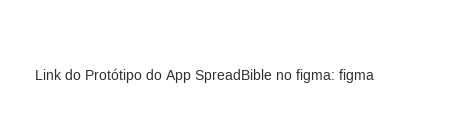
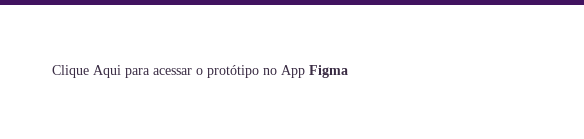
- Link do Protótipo do App SpreadBible no figma: figma
+ Clique Aqui para acessar o protótipo no App Figma

